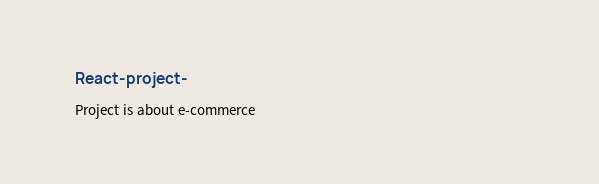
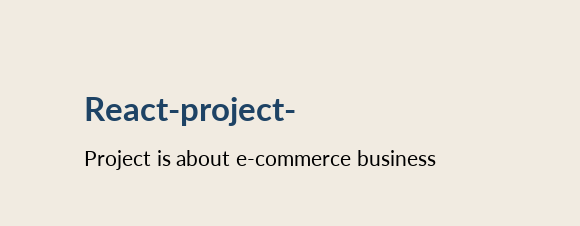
- Project is about e-commerce
+ Project is about e-commerce business

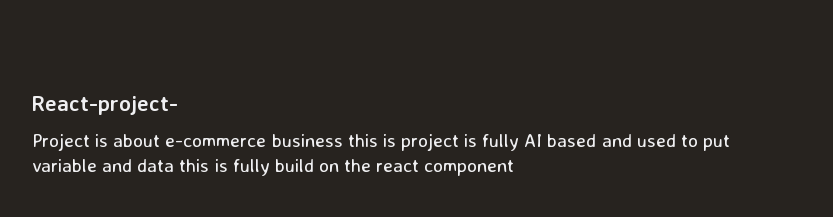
- Project is about e-commerce business
+ Project is about e-commerce business this is project is fully AI based and used to put variable and data this is fully build on the react component

